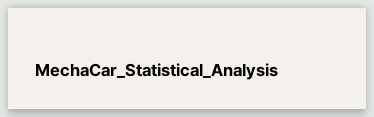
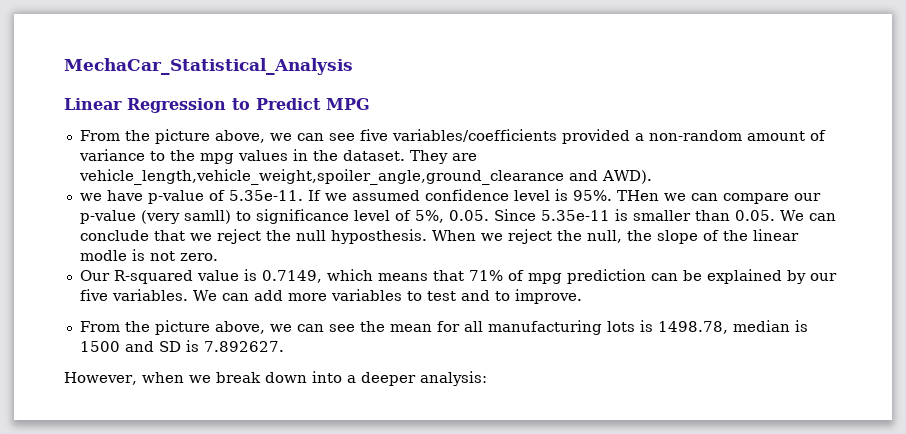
+ Linear Regression to Predict MPG
+ From the picture above, we can see five variables/coefficients provided a non-random amount of variance to the mpg values in the dataset. They are vehicle_length,vehicle_weight,spoiler_angle,ground_clearance and AWD).
+ we have p-value of 5.35e-11. If we assumed confidence level is 95%. THen we can compare our p-value (very samll) to significance level of 5%, 0.05. Since 5.35e-11 is smaller than 0.05. We can conclude that we reject the null hyposthesis. When we reject the null, the slope of the linear modle is not zero.
+ Our R-squared value is 0.7149, which means that 71% of mpg prediction can be explained by our five variables. We can add more variables to test and to improve.
+ From the picture above, we can see the mean for all manufacturing lots is 1498.78, median is 1500 and SD is 7.892627.
+ However, when we break down into a deeper analysis:

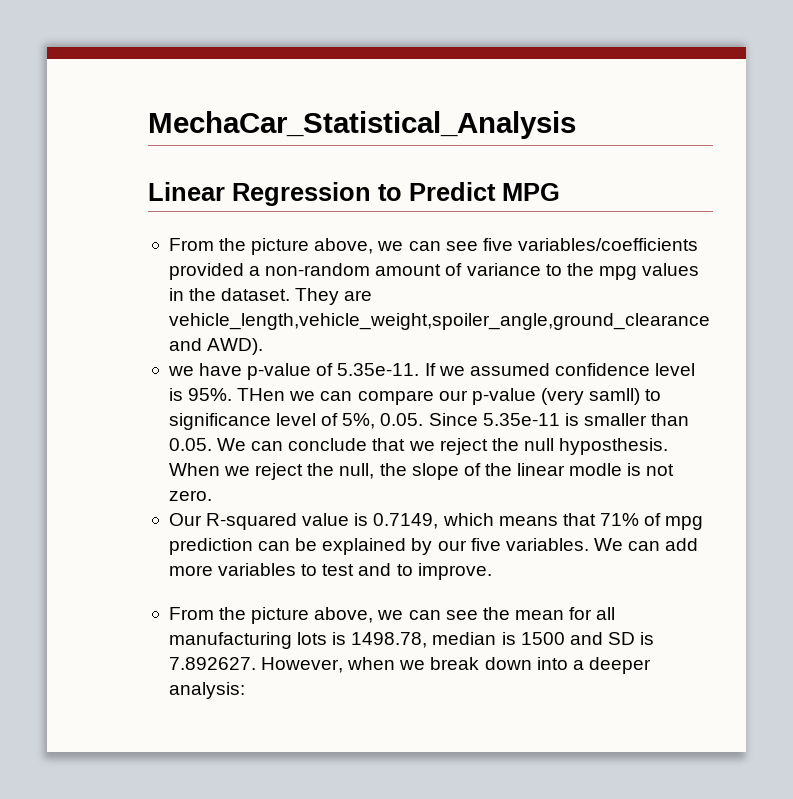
- From the picture above, we can see the mean for all manufacturing lots is 1498.78, median is 1500 and SD is 7.892627.
- However, when we break down into a deeper analysis:
+ From the picture above, we can see the mean for all manufacturing lots is 1498.78, median is 1500 and SD is 7.892627. However, when we break down into a deeper analysis:

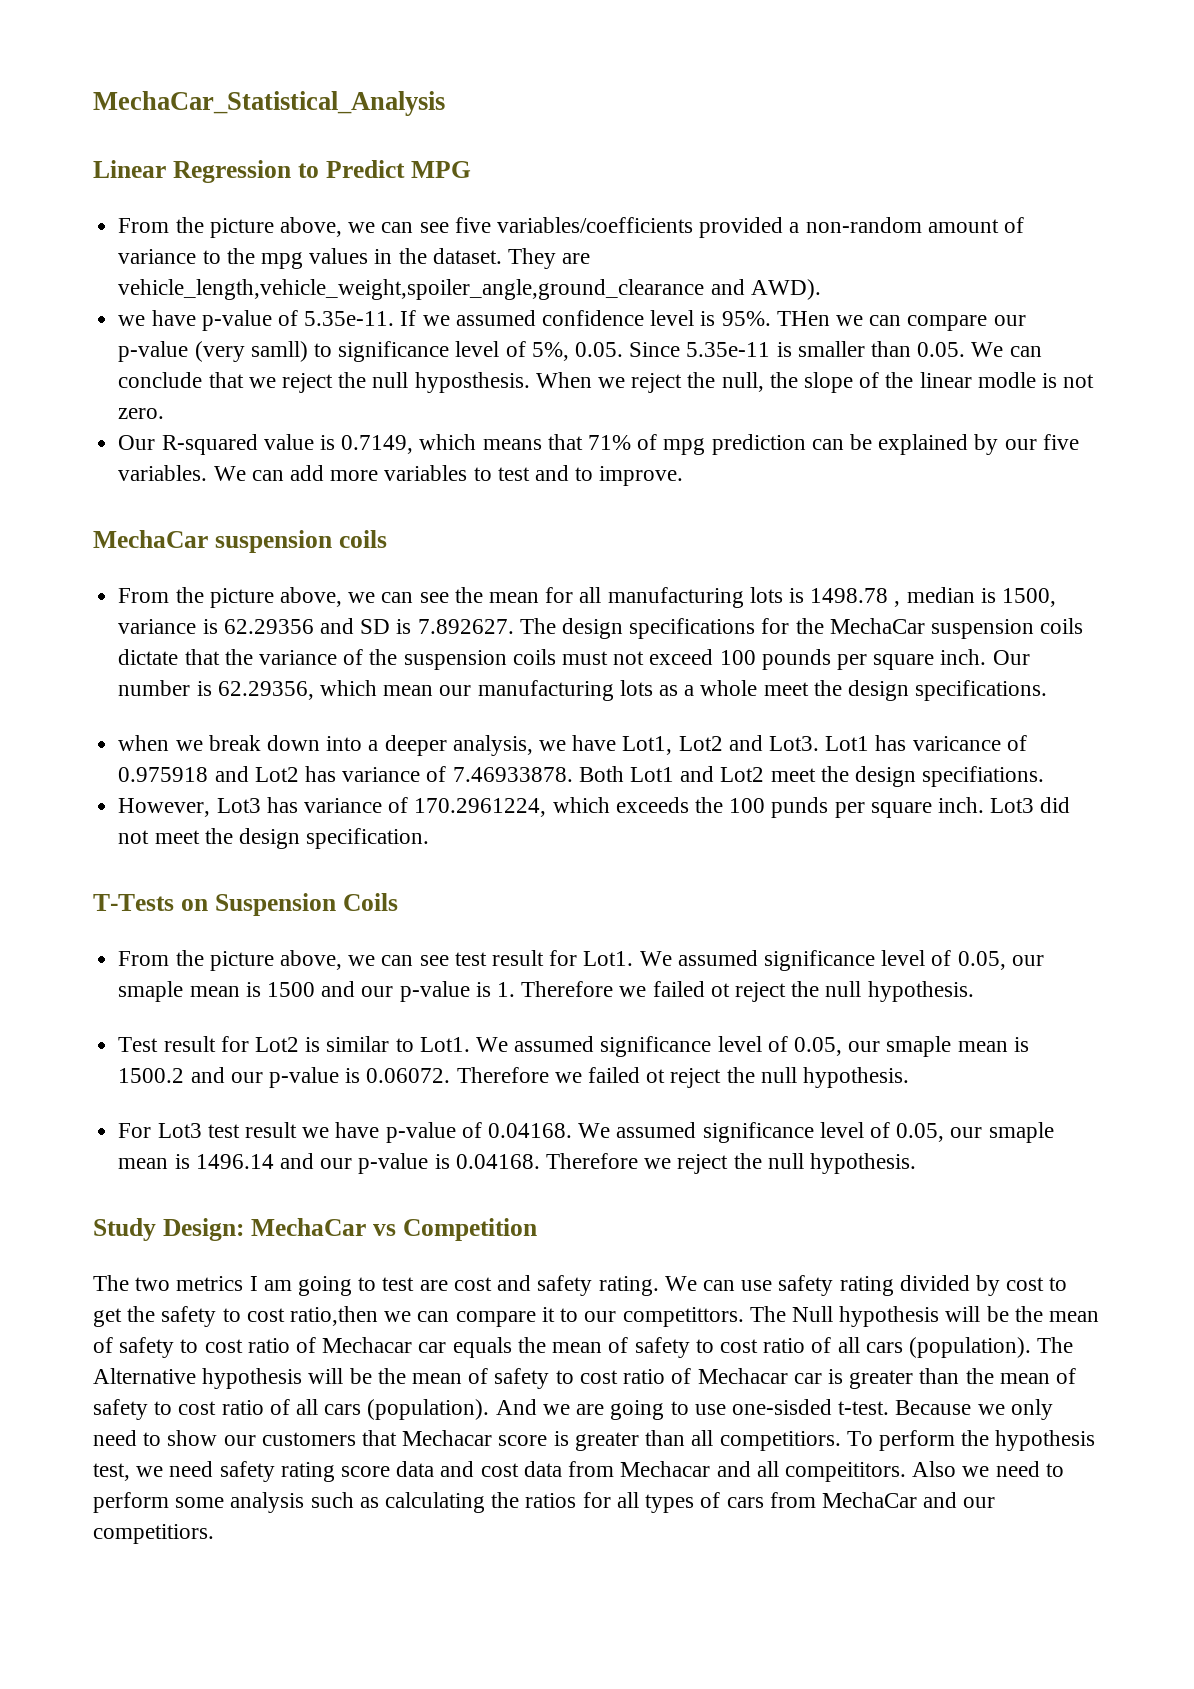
  We can add more variables to test and to improve.
+ MechaCar suspension coils
- From the picture above, we can see the mean for all manufacturing lots is 1498.78, median is 1500 and SD is 7.892627. However, when we break down into a deeper analysis:
+ From the picture above, we can see the mean for all manufacturing lots is 1498.78 , median is 1500, variance is 62.29356 and SD is 7.892627. The design specifications for the MechaCar suspension coils dictate that the variance of the suspension coils must not exceed 100 pounds per square inch. Our number is 62.29356, which mean our manufacturing lots as a whole meet the design specifications.
+ when we break down into a deeper analysis, we have Lot1, Lot2 and Lot3. Lot1 has varicance of 0.975918 and Lot2 has variance of 7.46933878. Both Lot1 and Lot2 meet the design specifiations.
+ However, Lot3 has variance of 170.2961224, which exceeds the 100 punds per square inch. Lot3 did not meet the design specification.
+ T-Tests on Suspension Coils
+ From the picture above, we can see test result for Lot1. We assumed significance level of 0.05, our smaple mean is 1500 and our p-value is 1. Therefore we failed ot reject the null hypothesis.
+ Test result for Lot2 is similar to Lot1. We assumed significance level of 0.05, our smaple mean is 1500.2 and our p-value is 0.06072. Therefore we failed ot reject the null hypothesis.
+ For Lot3 test result we have p-value of 0.04168. We assumed significance level of 0.05, our smaple mean is 1496.14 and our p-value is 0.04168. Therefore we reject the null hypothesis.
+ Study Design: MechaCar vs Competition
+ The two metrics I am going to test are cost and safety rating. We can use safety rating divided by cost to get the safety to cost ratio,then we can compare it to our competittors. The Null hypothesis will be the mean of safety to cost ratio of Mechacar car equals the mean of safety to cost ratio of all cars (population). The Alternative hypothesis will be the mean of safety to cost ratio of Mechacar car is greater than the mean of safety to cost ratio of all cars (population). And we are going to use one-sisded t-test. Because we only need to show our customers that Mechacar score is greater than all competitiors. To perform the hypothesis test, we need safety rating score data and cost data from Mechacar and all compeititors. Also we need to perform some analysis such as calculating the ratios for all types of cars from MechaCar and our competitiors.

